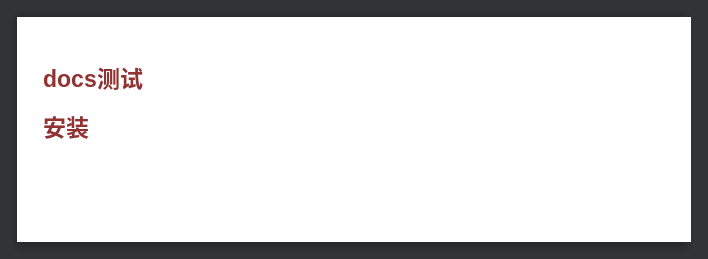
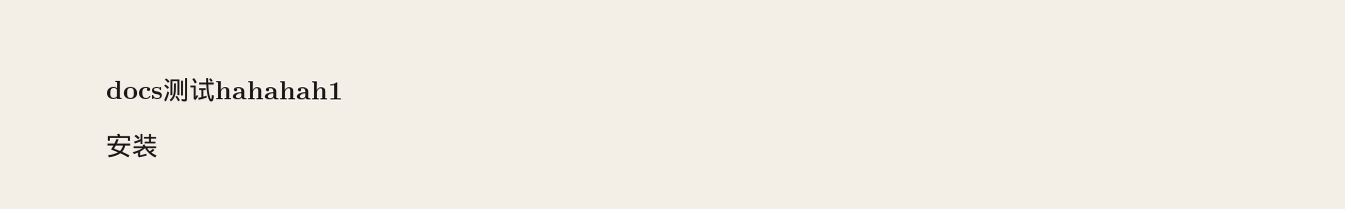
- docs测试
+ docs测试hahahah1

